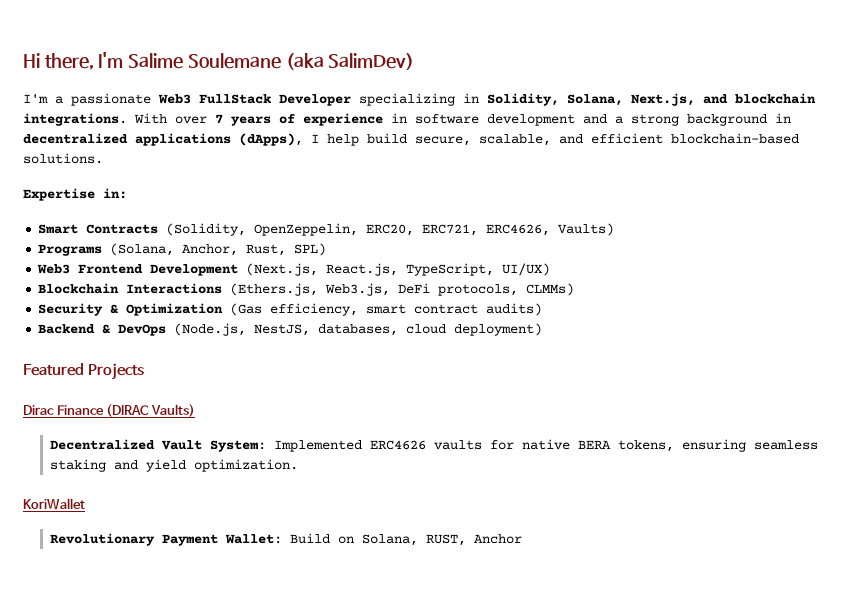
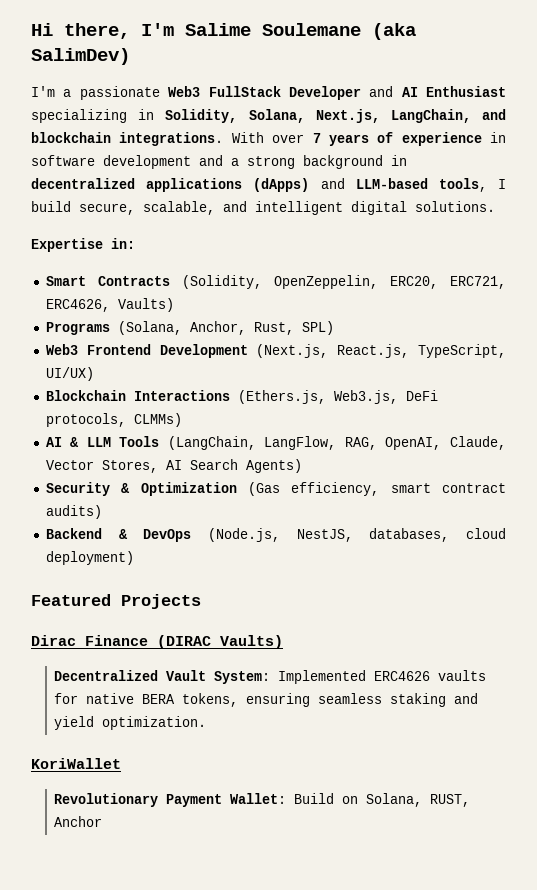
- I'm a passionate Web3 FullStack Developer specializing in Solidity, Solana, Next.js, and blockchain integrations.
+ I'm a passionate Web3 FullStack Developer and AI Enthusiast specializing in Solidity, Solana, Next.js, LangChain, and blockchain integrations.
- With over 7 years of experience in software development and a strong background in decentralized applications (dApps), I help build secure, scalable, and efficient blockchain-based solutions.
+ With over 7 years of experience in software development and a strong background in decentralized applications (dApps) and LLM-based tools, I build secure, scalable, and intelligent digital solutions.
+ AI & LLM Tools (LangChain, LangFlow, RAG, OpenAI, Claude, Vector Stores, AI Search Agents)

